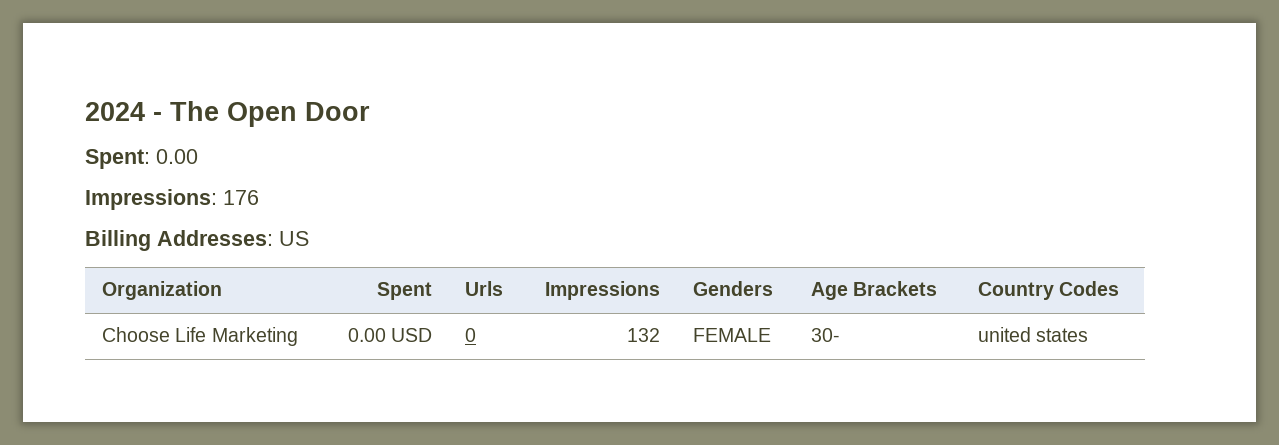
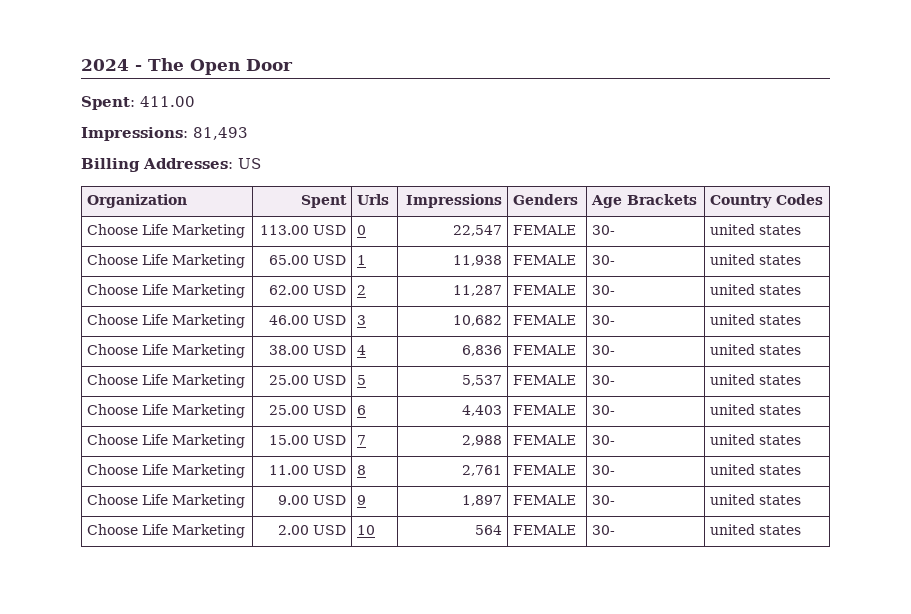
- Spent: 0.00
+ Spent: 411.00
- Impressions: 176
+ Impressions: 81,493
- Choose Life Marketing | 0.00 USD | 0 | 132 | FEMALE | 30- | united states
+ Choose Life Marketing | 113.00 USD | 0 | 22,547 | FEMALE | 30- | united states
+ Choose Life Marketing | 65.00 USD | 1 | 11,938 | FEMALE | 30- | united states
+ Choose Life Marketing | 62.00 USD | 2 | 11,287 | FEMALE | 30- | united states
+ Choose Life Marketing | 46.00 USD | 3 | 10,682 | FEMALE | 30- | united states
+ Choose Life Marketing | 38.00 USD | 4 | 6,836 | FEMALE | 30- | united states
+ Choose Life Marketing | 25.00 USD | 5 | 5,537 | FEMALE | 30- | united states
+ Choose Life Marketing | 25.00 USD | 6 | 4,403 | FEMALE | 30- | united states
+ Choose Life Marketing | 15.00 USD | 7 | 2,988 | FEMALE | 30- | united states
+ Choose Life Marketing | 11.00 USD | 8 | 2,761 | FEMALE | 30- | united states
+ Choose Life Marketing | 9.00 USD | 9 | 1,897 | FEMALE | 30- | united states
+ Choose Life Marketing | 2.00 USD | 10 | 564 | FEMALE | 30- | united states

